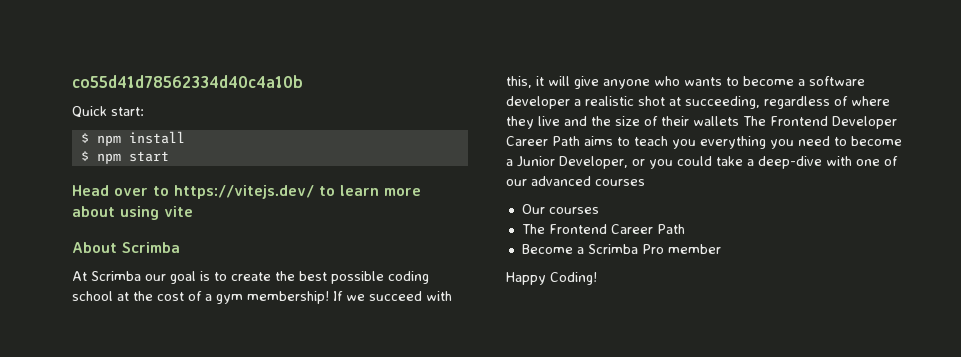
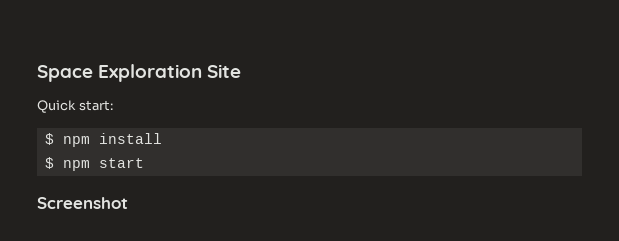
- co55d41d78562334d40c4a10b
+ Space Exploration Site
- Head over to https://vitejs.dev/ to learn more about using vite
- About Scrimba
- At Scrimba our goal is to create the best possible coding school at the cost of a gym membership! If we succeed with this, it will give anyone who wants to become a software developer a realistic shot at succeeding, regardless of where they live and the size of their wallets The Frontend Developer Career Path aims to teach you everything you need to become a Junior Developer, or you could take a deep-dive with one of our advanced courses
- Our courses
- The Frontend Career Path
- Become a Scrimba Pro member
- Happy Coding!
+ Screenshot

